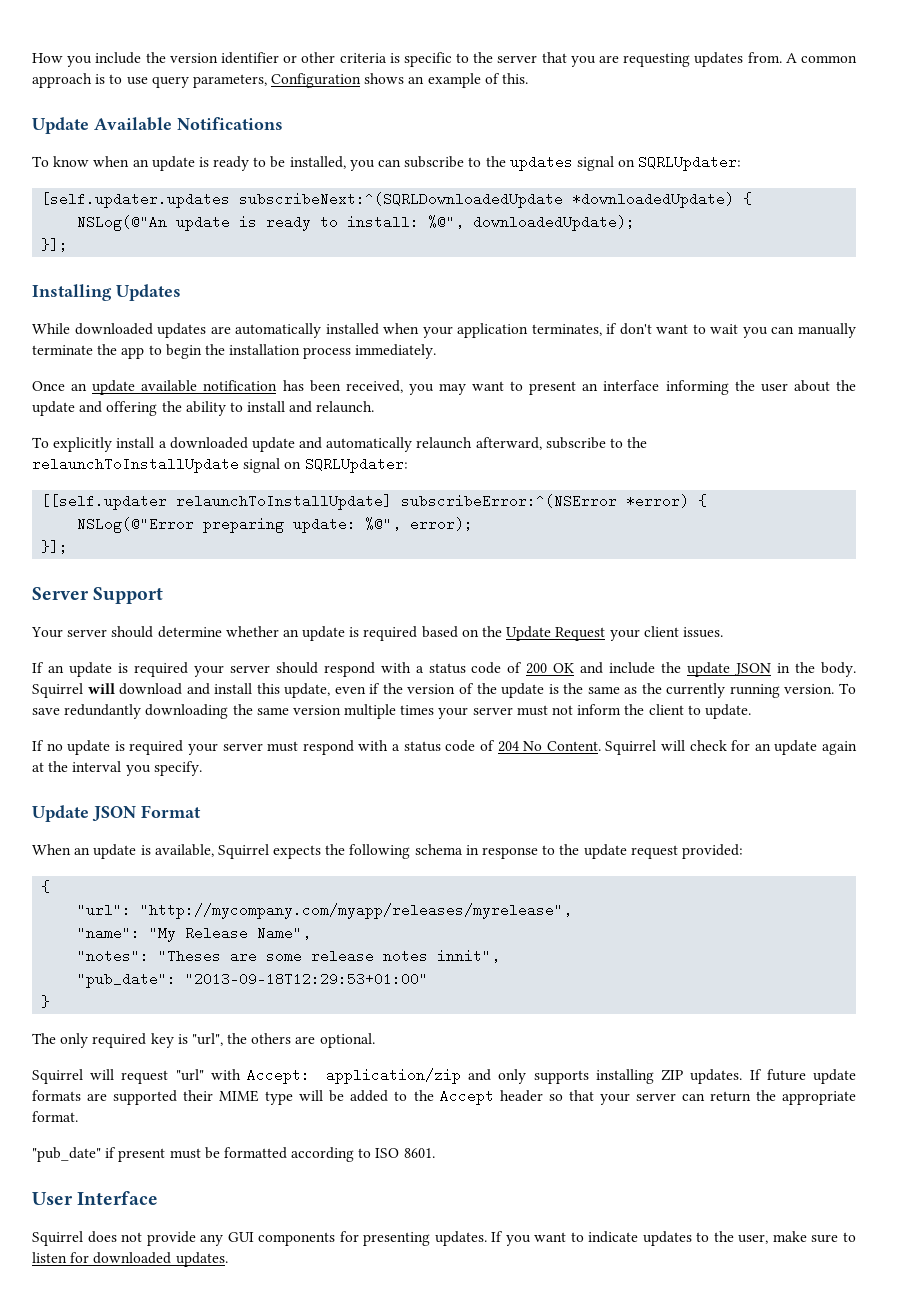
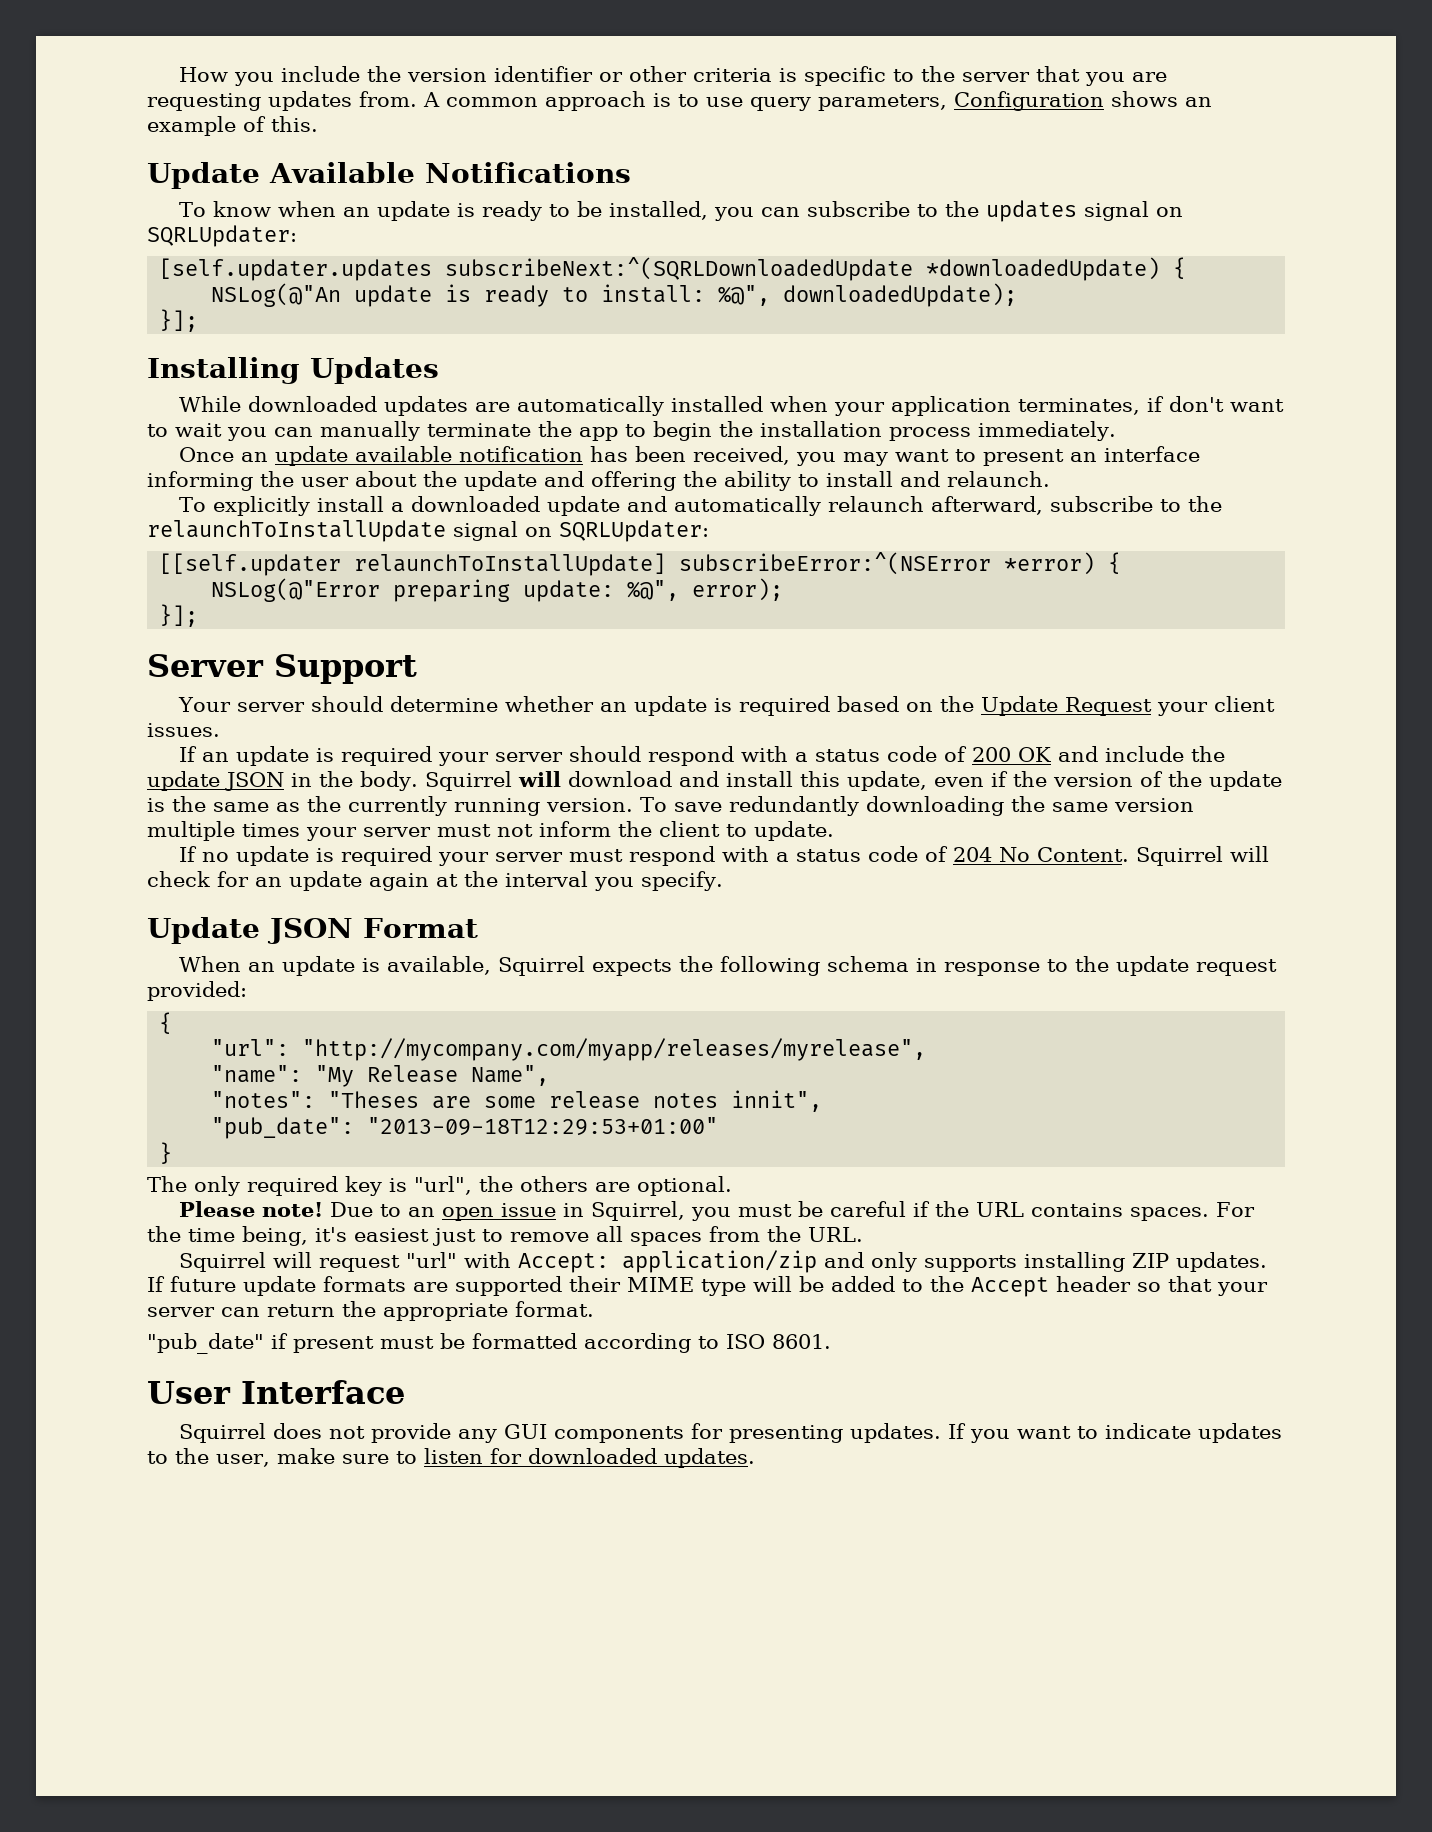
+ Please note! Due to an open issue in Squirrel, you must be careful if the URL contains spaces. For the time being, it's easiest just to remove all spaces from the URL.

